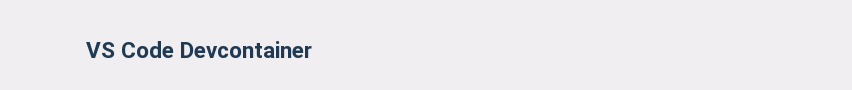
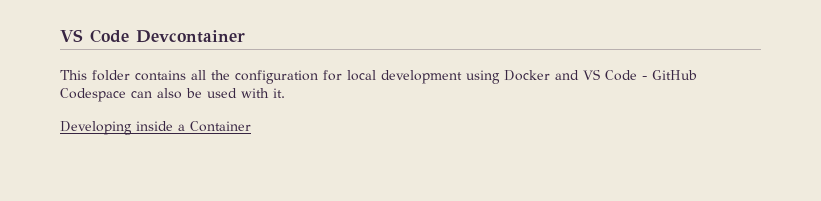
+ This folder contains all the configuration for local development using Docker and VS Code - GitHub Codespace can also be used with it.
+ Developing inside a Container

